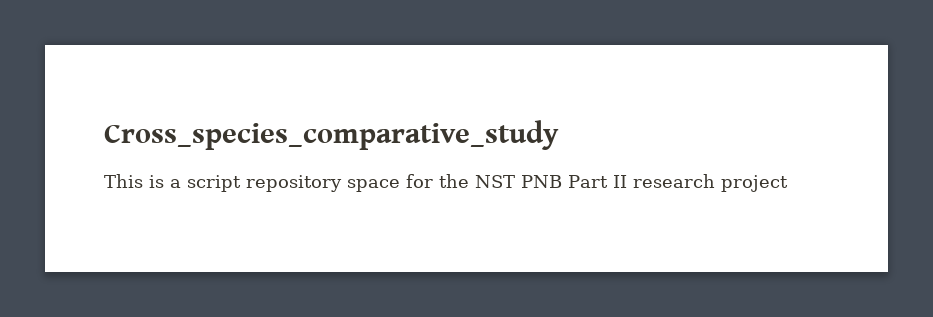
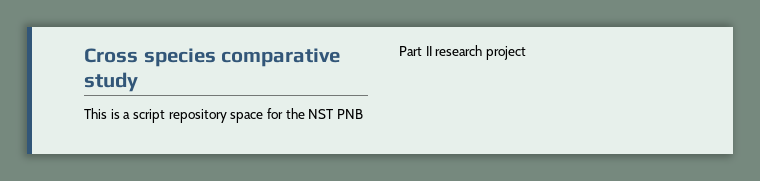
- Cross_species_comparative_study
+ Cross species comparative study

